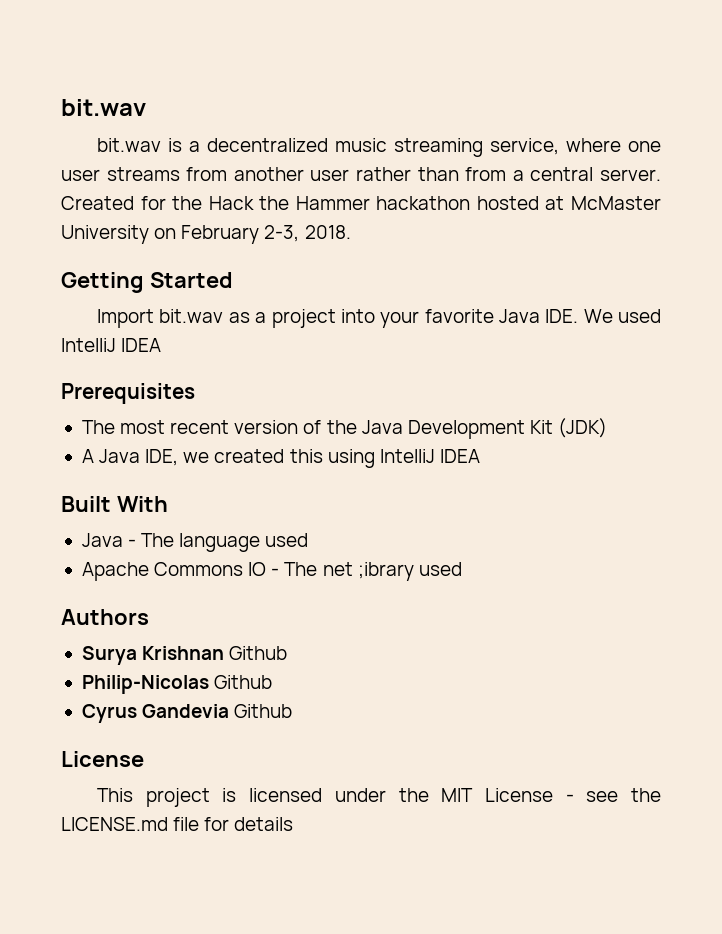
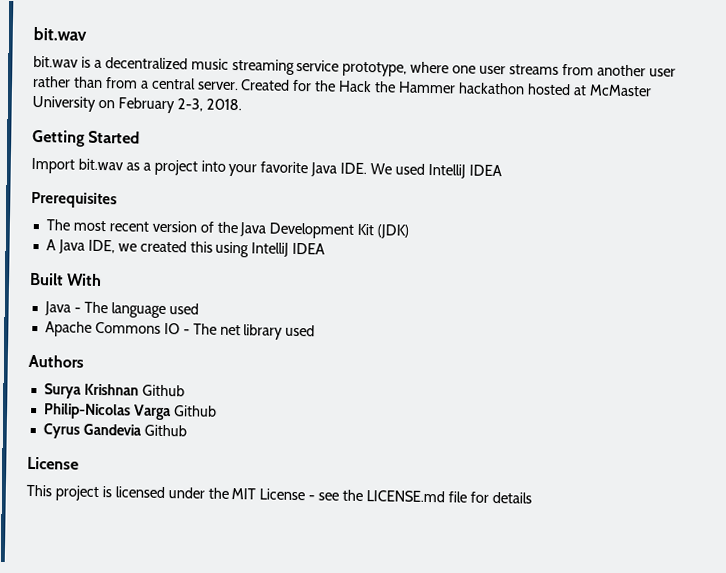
- bit.wav is a decentralized music streaming service, where one user streams from another user rather than from a central server.
+ bit.wav is a decentralized music streaming service prototype, where one user streams from another user rather than from a central server.
- Apache Commons IO - The net ;ibrary used
+ Apache Commons IO - The net library used
- Philip-Nicolas Github
+ Philip-Nicolas Varga Github

